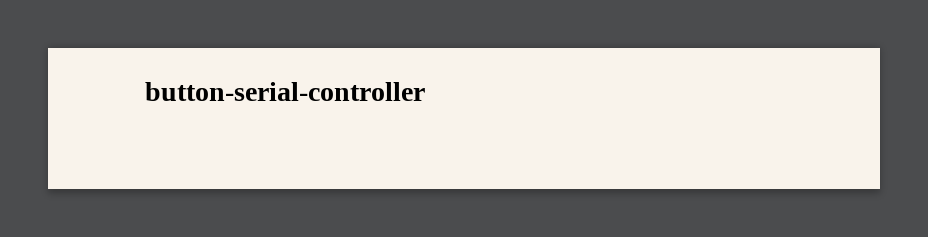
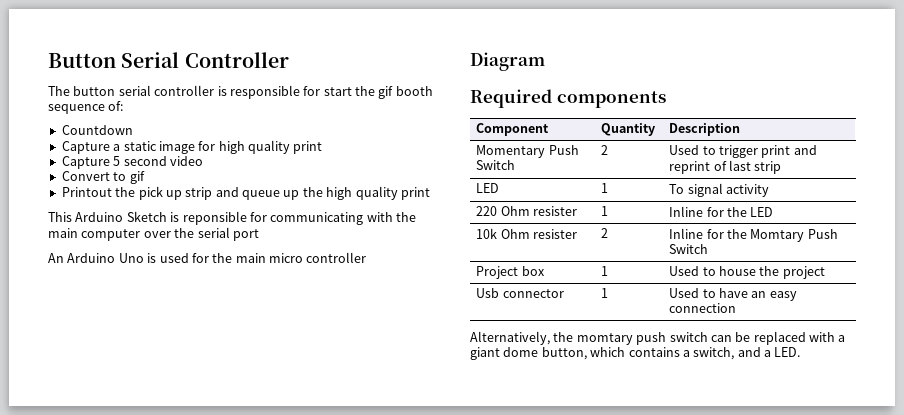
- button-serial-controller
+ Button Serial Controller
+ The button serial controller is responsible for start the gif booth sequence of:
+ Countdown
+ Capture a static image for high quality print
+ Capture 5 second video
+ Convert to gif
+ Printout the pick up strip and queue up the high quality print
+ This Arduino Sketch is reponsible for communicating with the main computer over the serial port
+ An Arduino Uno is used for the main micro controller
+ Diagram
+ Required components
+ Component | Quantity | Description
+ Momentary Push Switch | 2 | Used to trigger print and reprint of last strip
+ LED | 1 | To signal activity
+ 220 Ohm resister | 1 | Inline for the LED
+ 10k Ohm resister | 2 | Inline for the Momtary Push Switch
+ Project box | 1 | Used to house the project
+ Usb connector | 1 | Used to have an easy connection
+ Alternatively, the momtary push switch can be replaced with a giant dome button, which contains a switch, and a LED.

